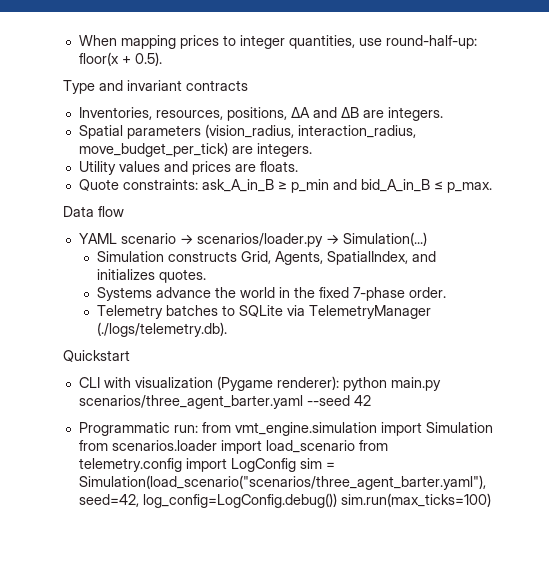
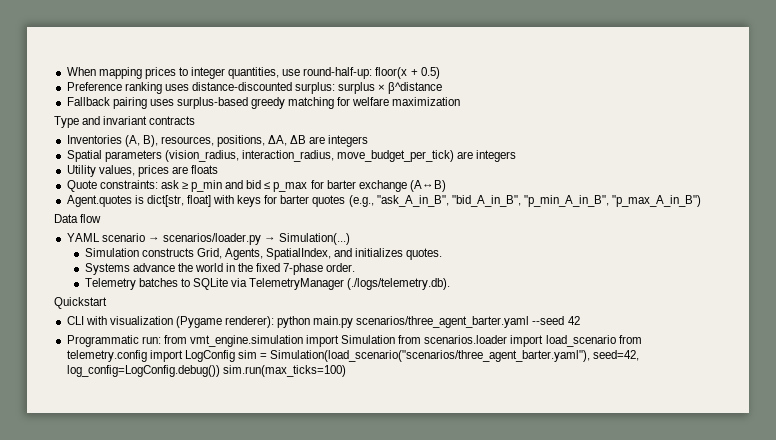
- When mapping prices to integer quantities, use round-half-up: floor(x + 0.5).
+ When mapping prices to integer quantities, use round-half-up: floor(x + 0.5)
+ Preference ranking uses distance-discounted surplus: surplus × β^distance
+ Fallback pairing uses surplus-based greedy matching for welfare maximization
  Type and invariant contracts
- Inventories, resources, positions, ΔA and ΔB are integers.
+ Inventories (A, B), resources, positions, ΔA, ΔB are integers
- Spatial parameters (vision_radius, interaction_radius, move_budget_per_tick) are integers.
+ Spatial parameters (vision_radius, interaction_radius, move_budget_per_tick) are integers
- Utility values and prices are floats.
+ Utility values, prices are floats
- Quote constraints: ask_A_in_B ≥ p_min and bid_A_in_B ≤ p_max.
+ Quote constraints: ask ≥ p_min and bid ≤ p_max for barter exchange (A↔B)
+ Agent.quotes is dict[str, float] with keys for barter quotes (e.g., "ask_A_in_B", "bid_A_in_B", "p_min_A_in_B", "p_max_A_in_B")

